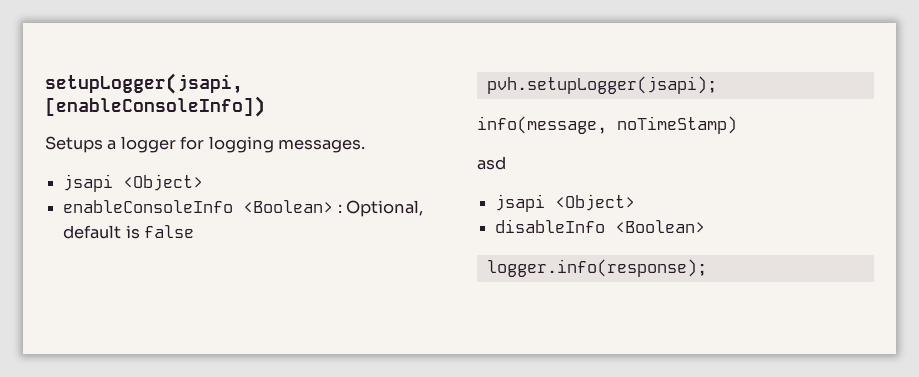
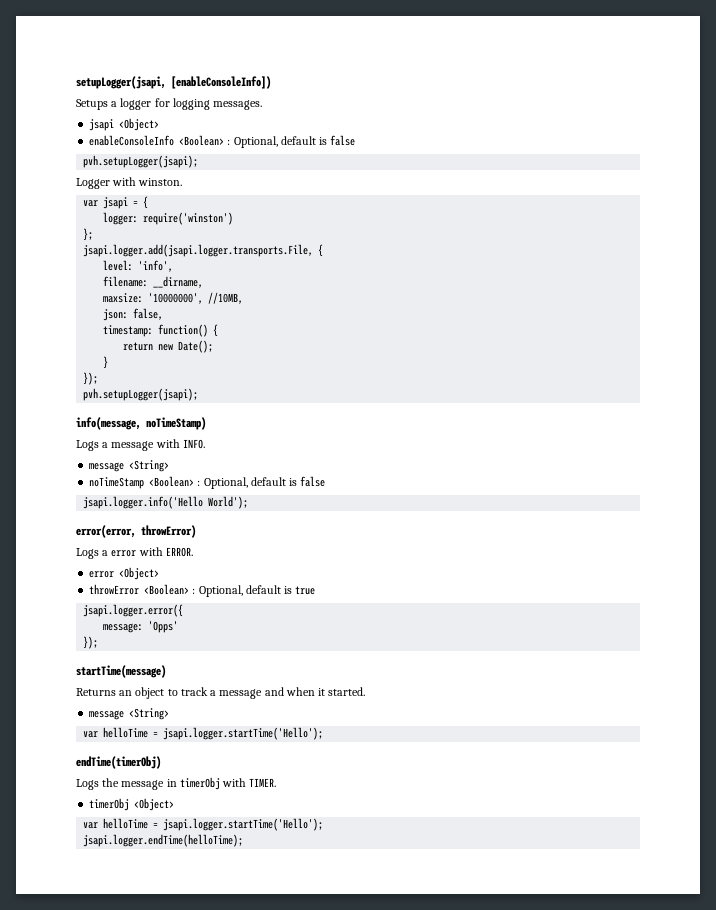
+ Logger with winston.
+ var jsapi = {
+ logger: require('winston')
+ };
+ jsapi.logger.add(jsapi.logger.transports.File, {
+ level: 'info',
+ filename: __dirname,
+ maxsize: '10000000', //10MB,
+ json: false,
+ timestamp: function() {
+ return new Date();
+ }
+ });
+ pvh.setupLogger(jsapi);
  info(message, noTimeStamp)
- asd
- jsapi <Object>
- disableInfo <Boolean>
- logger.info(response);
+ Logs a message with INFO.
+ message <String>
+ noTimeStamp <Boolean> : Optional, default is false
+ jsapi.logger.info('Hello World');
+ error(error, throwError)
+ Logs a error with ERROR.
+ error <Object>
+ throwError <Boolean> : Optional, default is true
+ jsapi.logger.error({
+ message: 'Opps'
+ });
+ startTime(message)
+ Returns an object to track a message and when it started.
+ message <String>
+ var helloTime = jsapi.logger.startTime('Hello');
+ endTime(timerObj)
+ Logs the message in timerObj with TIMER.
+ timerObj <Object>
+ var helloTime = jsapi.logger.startTime('Hello');
+ jsapi.logger.endTime(helloTime);

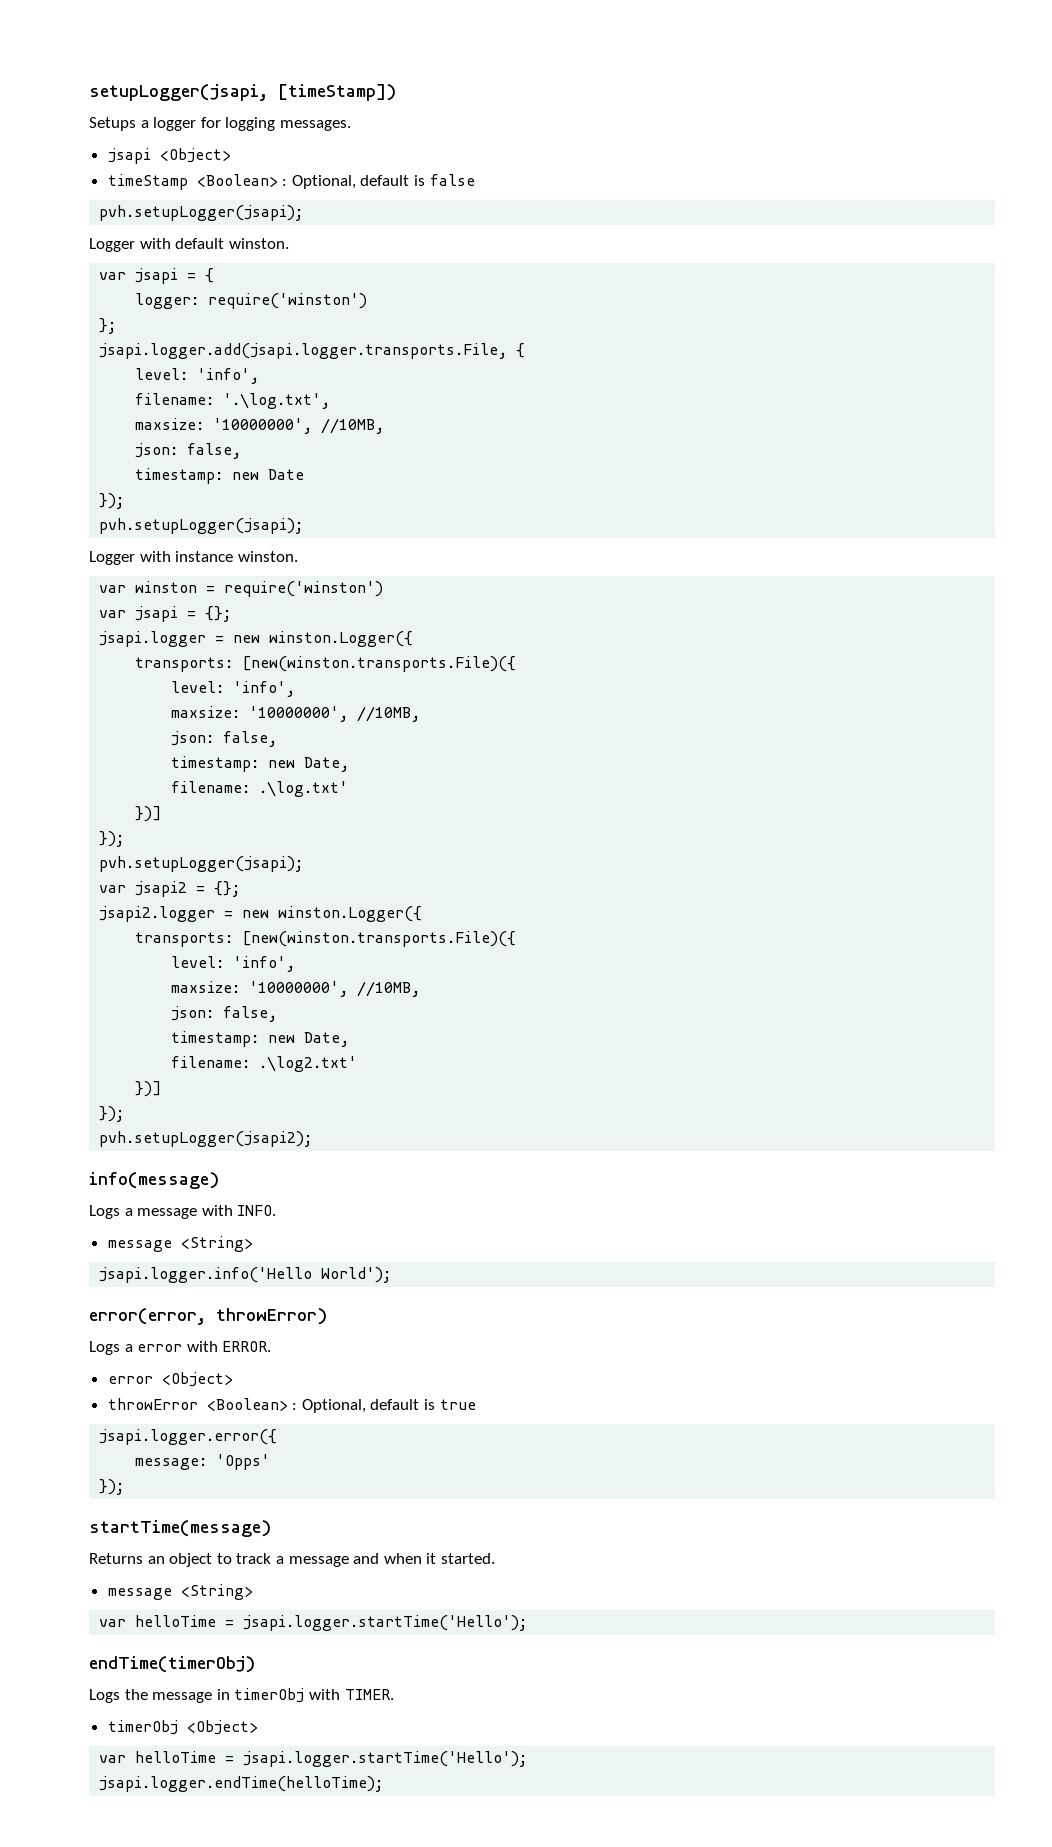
- setupLogger(jsapi, [enableConsoleInfo])
+ setupLogger(jsapi, [timeStamp])
- enableConsoleInfo <Boolean> : Optional, default is false
+ timeStamp <Boolean> : Optional, default is false
- Logger with winston.
+ Logger with default winston.
- filename: __dirname,
+ filename: '.\log.txt',
  maxsize: '10000000', //10MB,
  json: false,
- timestamp: function() {
- return new Date();
- }
+ timestamp: new Date
  });
  pvh.setupLogger(jsapi);
- info(message, noTimeStamp)
+ Logger with instance winston.
+ var winston = require('winston')
+ var jsapi = {};
+ jsapi.logger = new winston.Logger({
+ transports: [new(winston.transports.File)({
+ level: 'info',
+ maxsize: '10000000', //10MB,
+ json: false,
+ timestamp: new Date,
+ filename: .\log.txt'
+ })]
+ });
+ pvh.setupLogger(jsapi);
+ var jsapi2 = {};
+ jsapi2.logger = new winston.Logger({
+ transports: [new(winston.transports.File)({
+ level: 'info',
+ maxsize: '10000000', //10MB,
+ json: false,
+ timestamp: new Date,
+ filename: .\log2.txt'
+ })]
+ });
+ pvh.setupLogger(jsapi2);
+ info(message)
- noTimeStamp <Boolean> : Optional, default is false

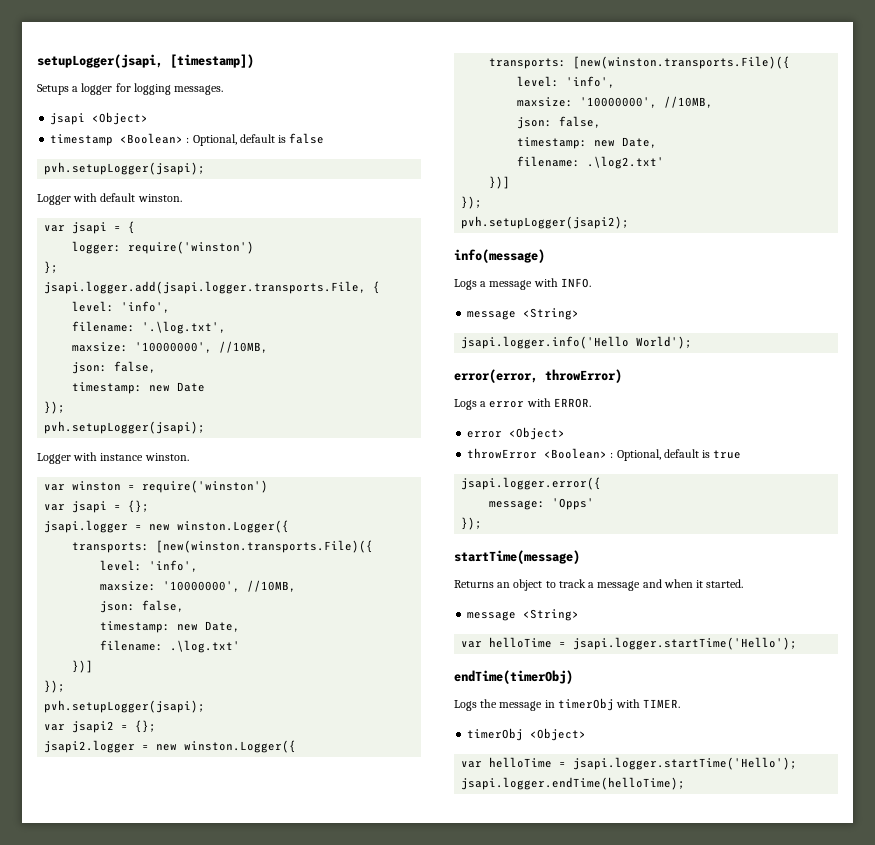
- setupLogger(jsapi, [timeStamp])
+ setupLogger(jsapi, [timestamp])
- timeStamp <Boolean> : Optional, default is false
+ timestamp <Boolean> : Optional, default is false

